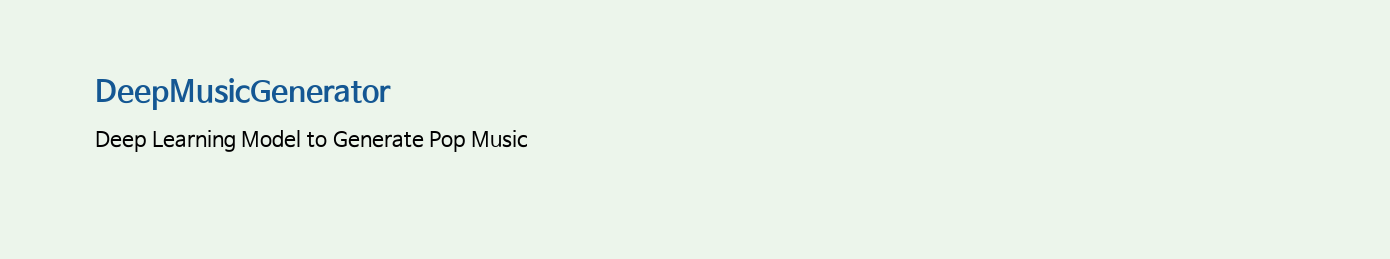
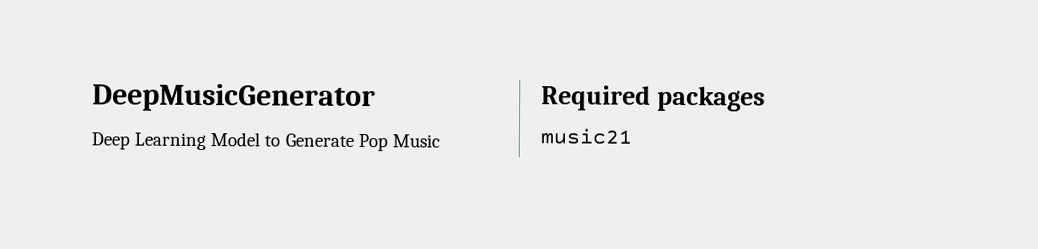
+ Required packages
+ music21

